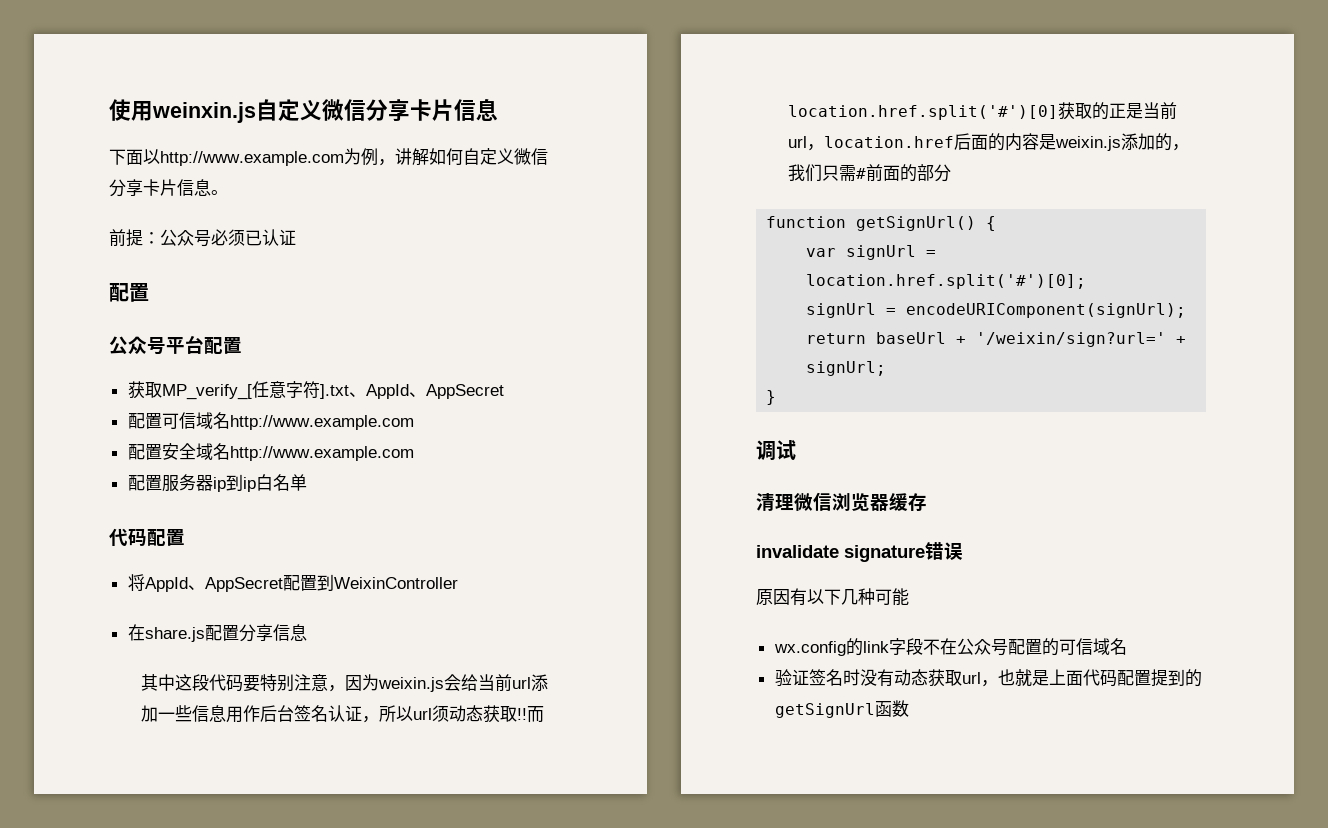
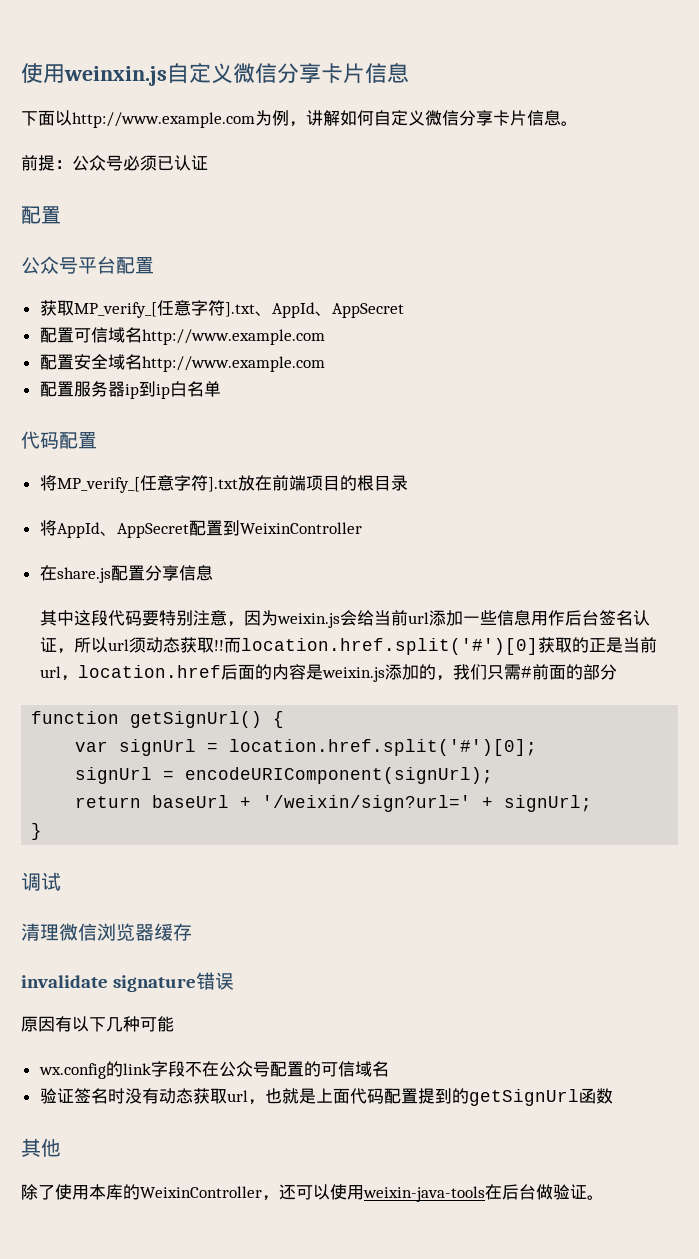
+ 将MP_verify_[任意字符].txt放在前端项目的根目录
+ 其他
+ 除了使用本库的WeixinController，还可以使用weixin-java-tools在后台做验证。

